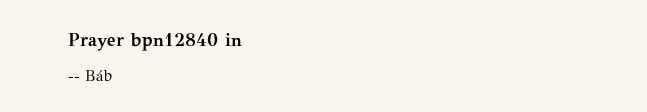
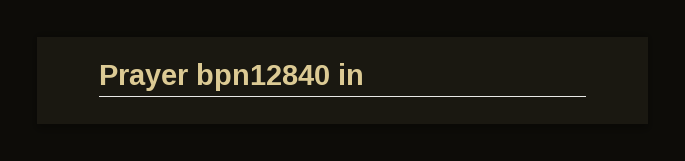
- -- Báb

